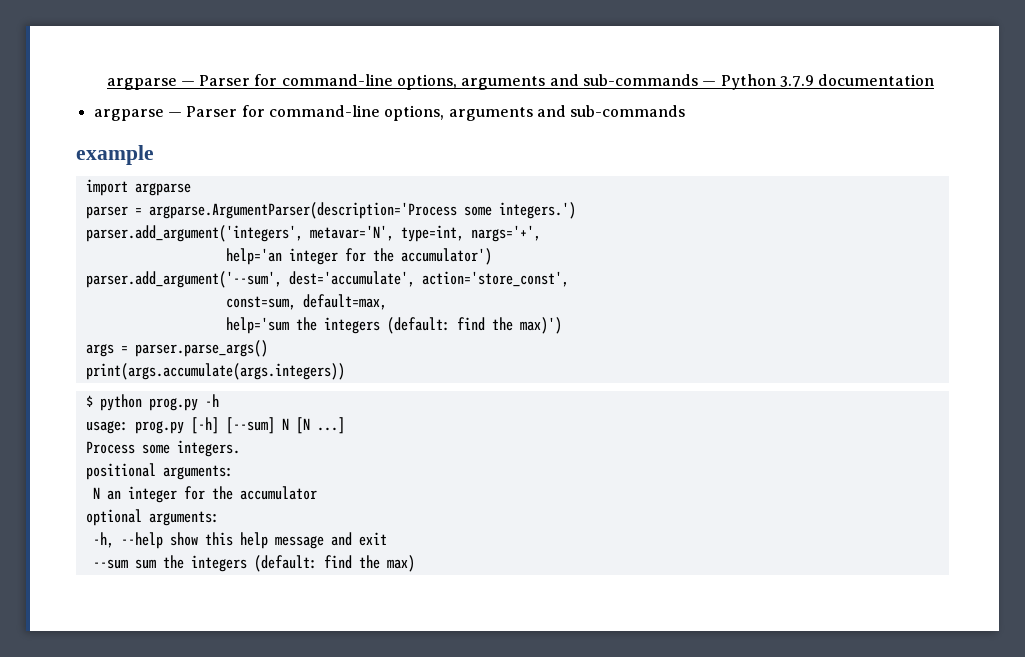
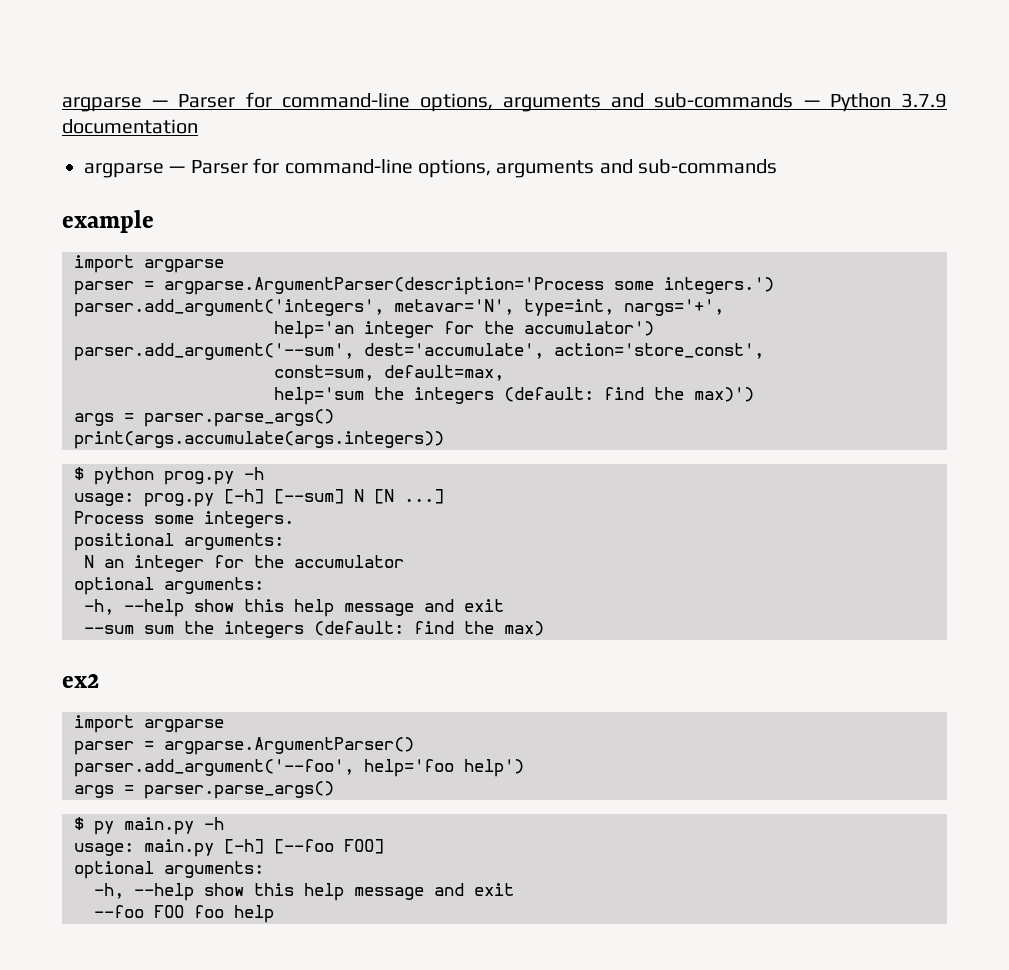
+ ex2
+ import argparse
+ parser = argparse.ArgumentParser()
+ parser.add_argument('--foo', help='foo help')
+ args = parser.parse_args()
+ $ py main.py -h
+ usage: main.py [-h] [--foo FOO]
+ optional arguments:
+ -h, --help show this help message and exit
+ --foo FOO foo help

